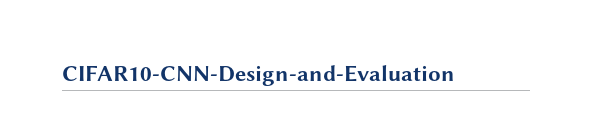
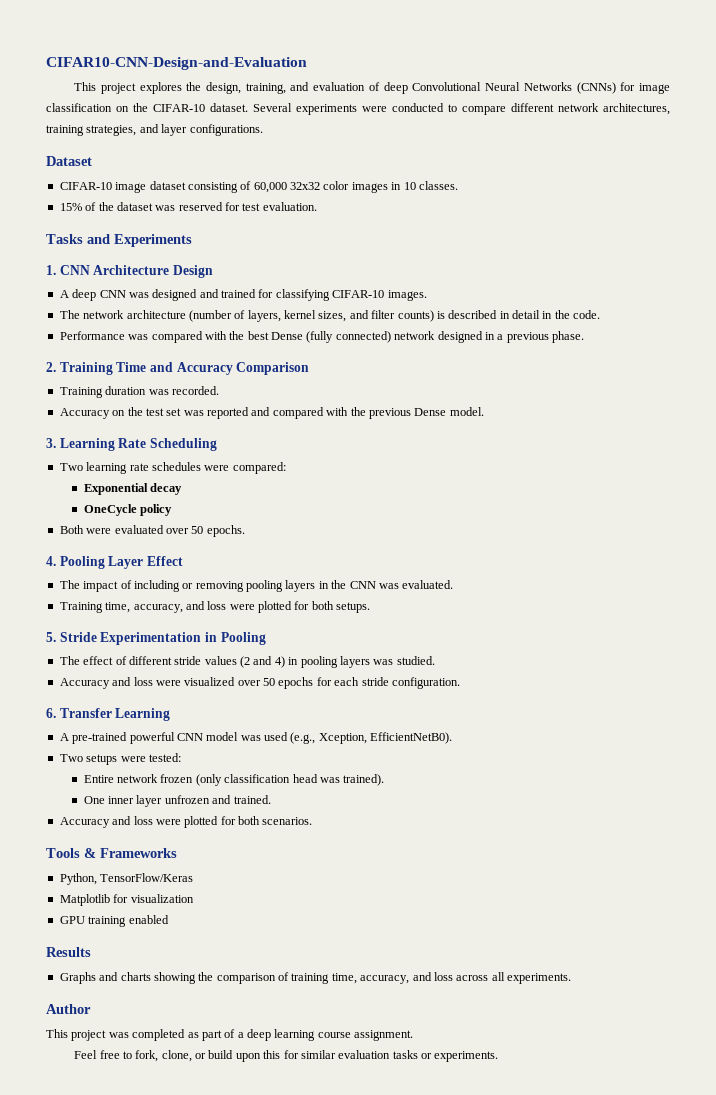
+ This project explores the design, training, and evaluation of deep Convolutional Neural Networks (CNNs) for image classification on the CIFAR-10 dataset. Several experiments were conducted to compare different network architectures, training strategies, and layer configurations.
+ Dataset
+ CIFAR-10 image dataset consisting of 60,000 32x32 color images in 10 classes.
+ 15% of the dataset was reserved for test evaluation.
+ Tasks and Experiments
+ 1. CNN Architecture Design
+ A deep CNN was designed and trained for classifying CIFAR-10 images.
+ The network architecture (number of layers, kernel sizes, and filter counts) is described in detail in the code.
+ Performance was compared with the best Dense (fully connected) network designed in a previous phase.
+ 2. Training Time and Accuracy Comparison
+ Training duration was recorded.
+ Accuracy on the test set was reported and compared with the previous Dense model.
+ 3. Learning Rate Scheduling
+ Two learning rate schedules were compared:
+ Exponential decay
+ OneCycle policy
+ Both were evaluated over 50 epochs.
+ 4. Pooling Layer Effect
+ The impact of including or removing pooling layers in the CNN was evaluated.
+ Training time, accuracy, and loss were plotted for both setups.
+ 5. Stride Experimentation in Pooling
+ The effect of different stride values (2 and 4) in pooling layers was studied.
+ Accuracy and loss were visualized over 50 epochs for each stride configuration.
+ 6. Transfer Learning
+ A pre-trained powerful CNN model was used (e.g., Xception, EfficientNetB0).
+ Two setups were tested:
+ Entire network frozen (only classification head was trained).
+ One inner layer unfrozen and trained.
+ Accuracy and loss were plotted for both scenarios.
+ Tools & Frameworks
+ Python, TensorFlow/Keras
+ Matplotlib for visualization
+ GPU training enabled
+ Results
+ Graphs and charts showing the comparison of training time, accuracy, and loss across all experiments.
+ Author
+ This project was completed as part of a deep learning course assignment.
+ Feel free to fork, clone, or build upon this for similar evaluation tasks or experiments.

